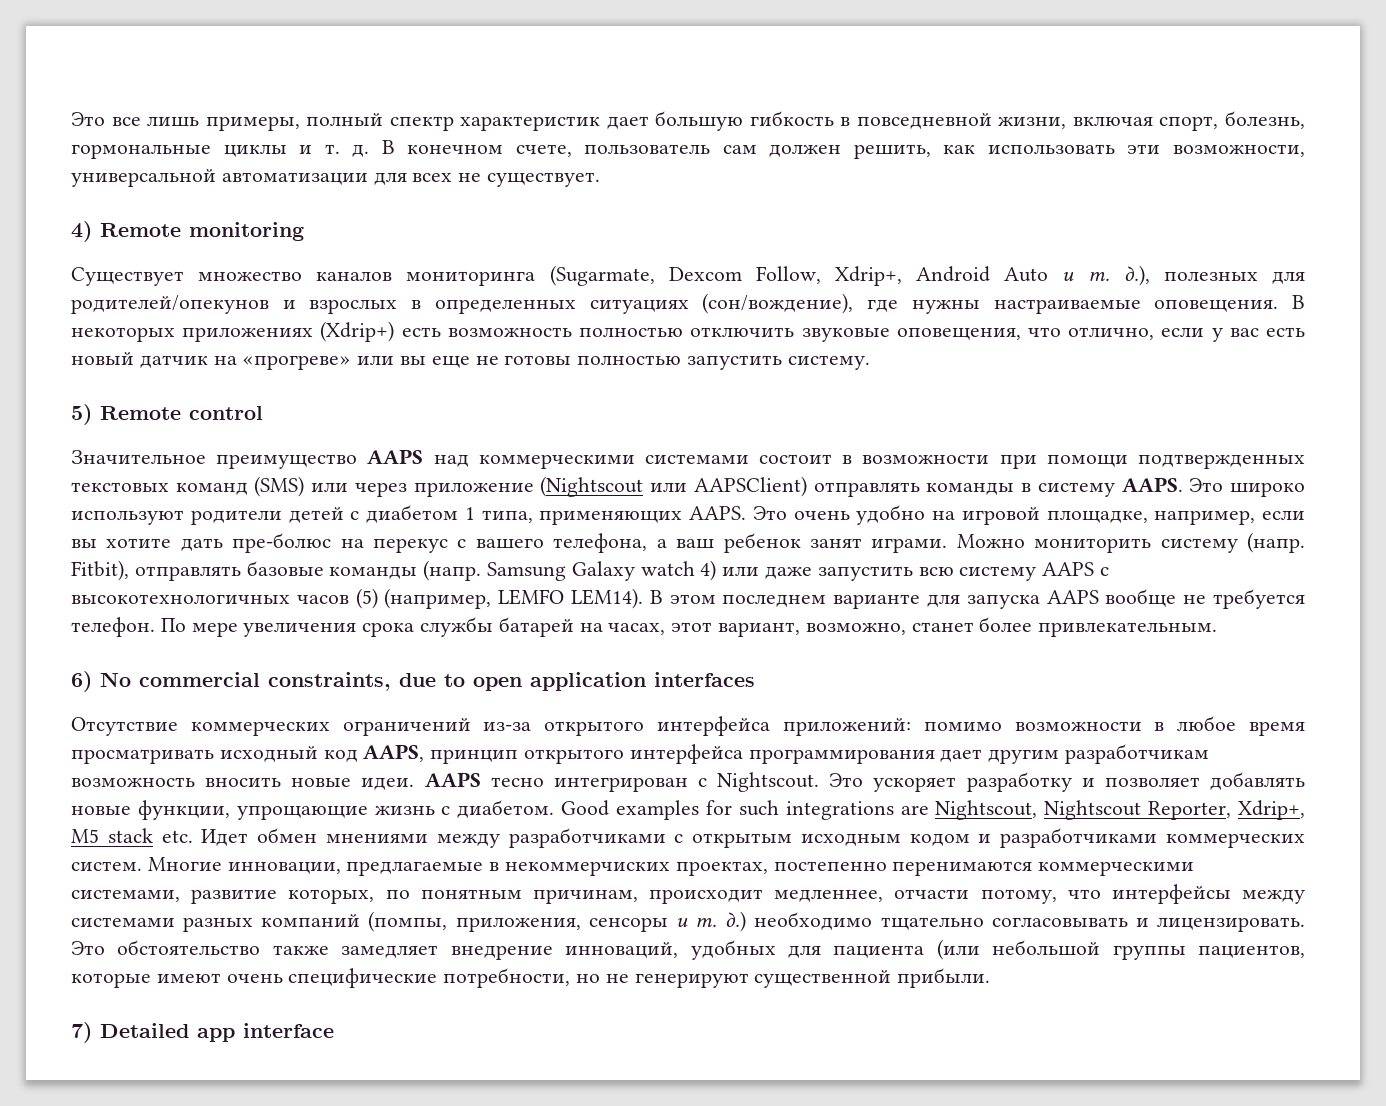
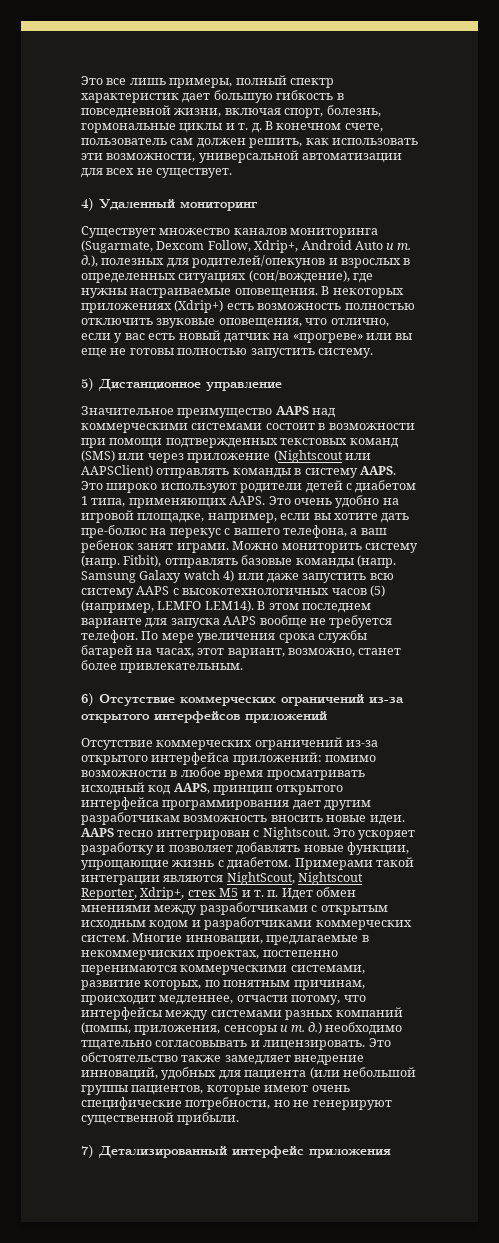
- 4) Remote monitoring
+ 4) Удаленный мониторинг
- 5) Remote control
+ 5) Дистанционное управление
- 6) No commercial constraints, due to open application interfaces
+ 6) Отсутствие коммерческих ограничений из-за открытого интерфейсов приложений
- Good examples for such integrations are Nightscout, Nightscout Reporter, Xdrip+, M5 stack etc. Идет обмен мнениями между разработчиками с открытым исходным кодом и разработчиками коммерческих систем.
+ Примерами такой интеграции являются NightScout, Nightscout Reporter, Xdrip+, стек M5 и т. п. Идет обмен мнениями между разработчиками с открытым исходным кодом и разработчиками коммерческих систем.
- 7) Detailed app interface
+ 7) Детализированный интерфейс приложения

